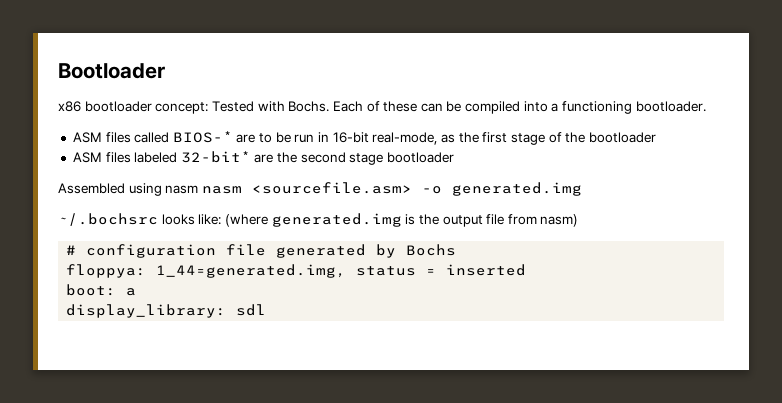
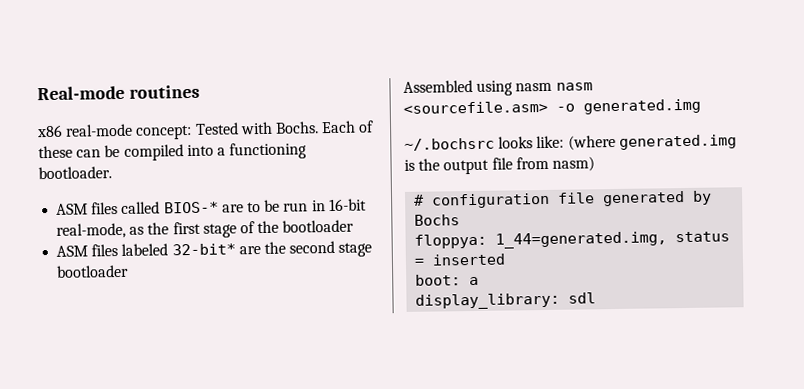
- Bootloader
+ Real-mode routines
- x86 bootloader concept: Tested with Bochs.
+ x86 real-mode concept: Tested with Bochs.

